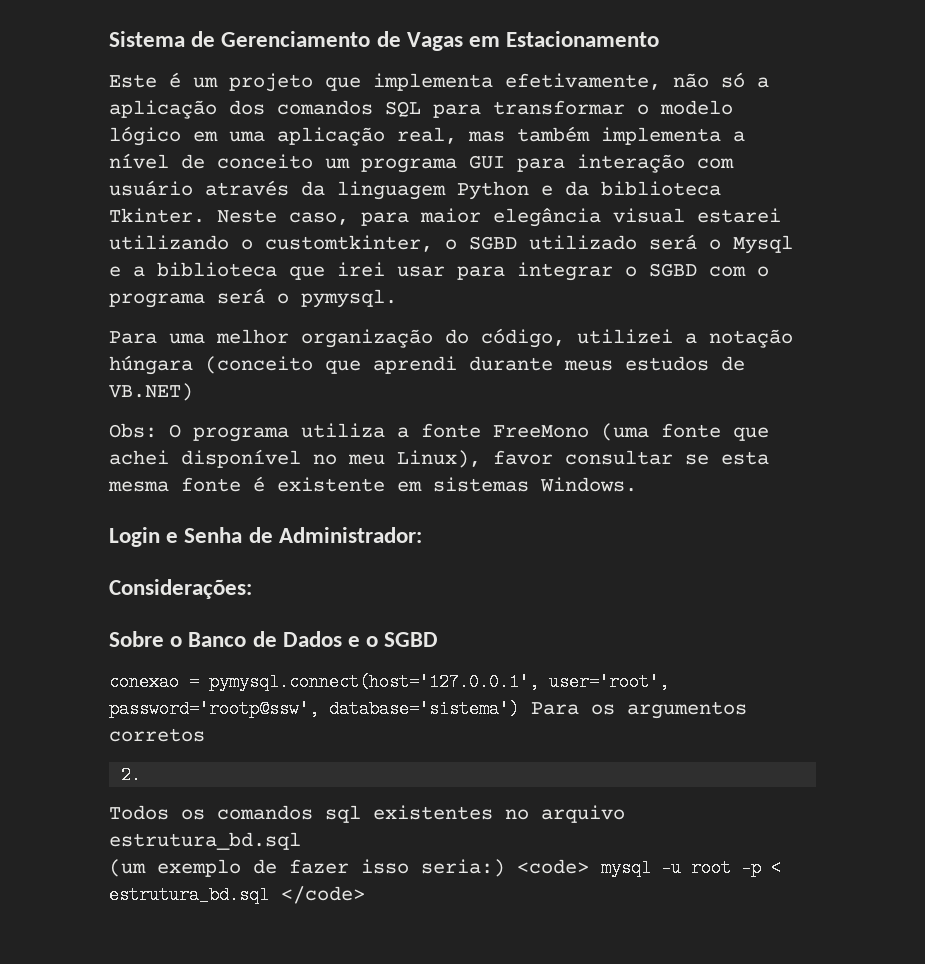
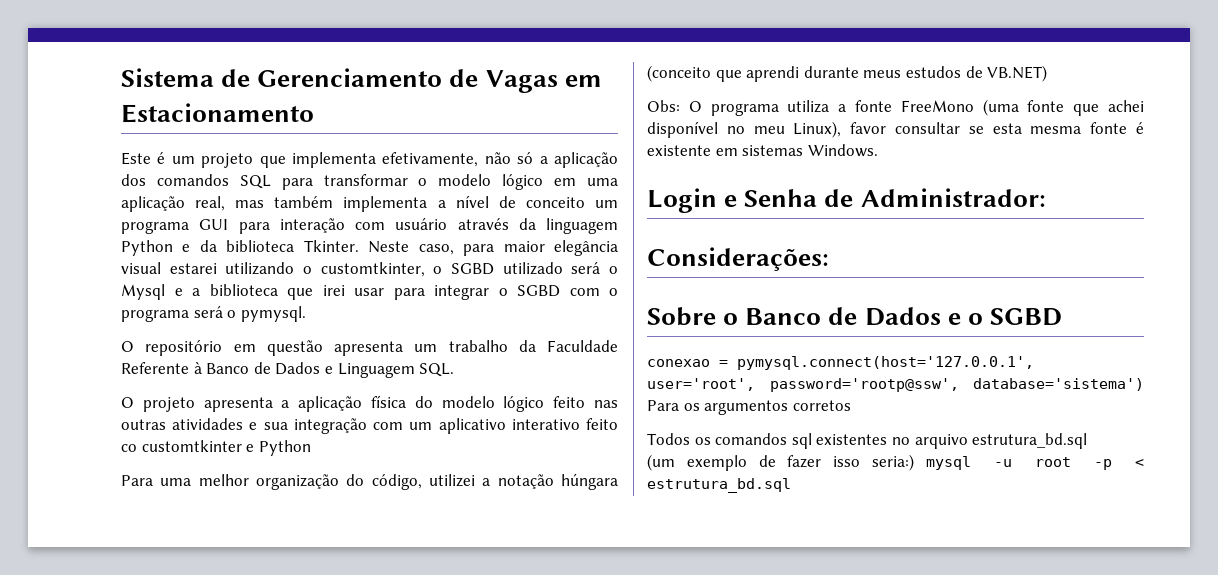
+ O repositório em questão apresenta um trabalho da Faculdade Referente à Banco de Dados e Linguagem SQL.
+ O projeto apresenta a aplicação física do modelo lógico feito nas outras atividades e sua integração com um aplicativo interativo feito co customtkinter e Python
- 2.
- (um exemplo de fazer isso seria:) <code> mysql -u root -p < estrutura_bd.sql </code>
+ (um exemplo de fazer isso seria:) mysql -u root -p < estrutura_bd.sql

